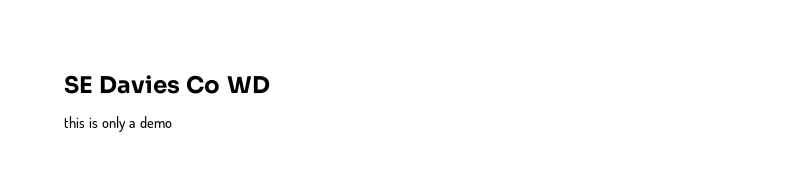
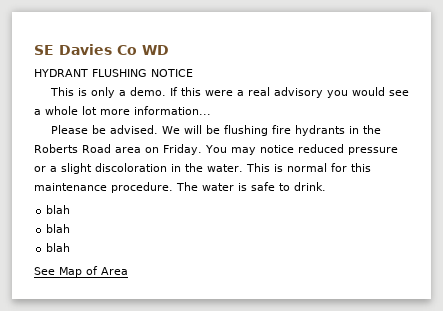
- this is only a demo
+ HYDRANT FLUSHING NOTICE
+ This is only a demo. If this were a real advisory you would see a whole lot more information...
+ Please be advised. We will be flushing fire hydrants in the Roberts Road area on Friday. You may notice reduced pressure or a slight discoloration in the water. This is normal for this maintenance procedure. The water is safe to drink.
+ blah
+ blah
+ blah
+ See Map of Area

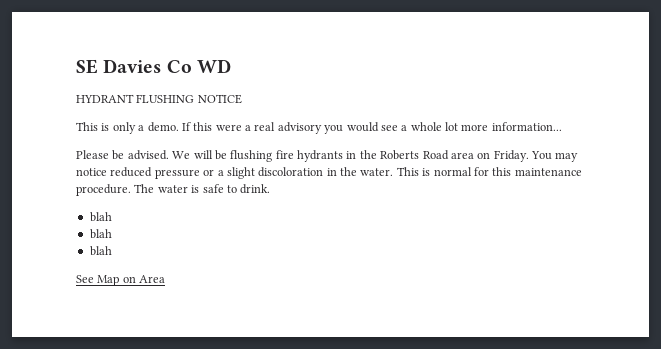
- See Map of Area
+ See Map on Area

